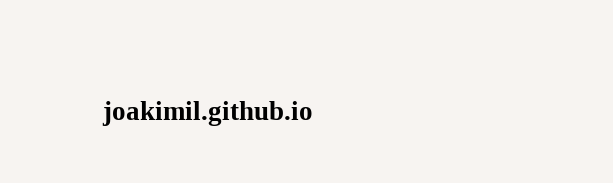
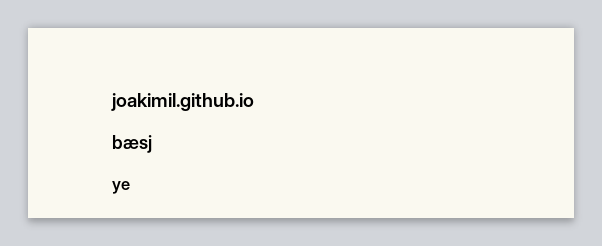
+ bæsj
+ ye

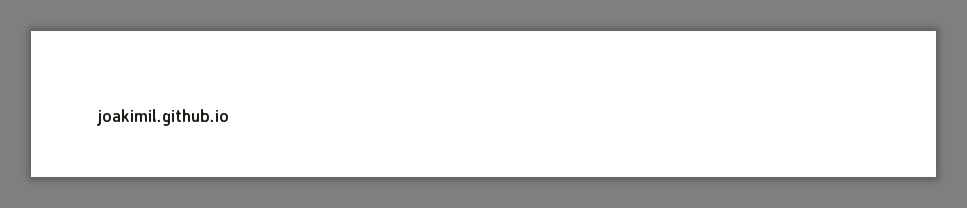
- bæsj
- ye

